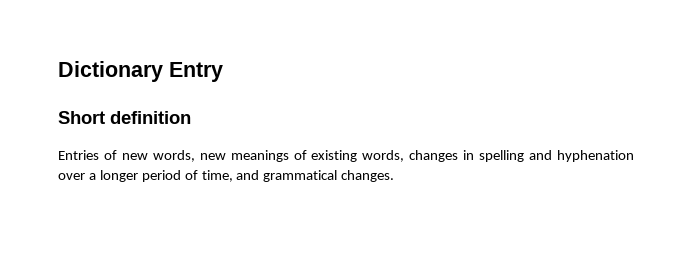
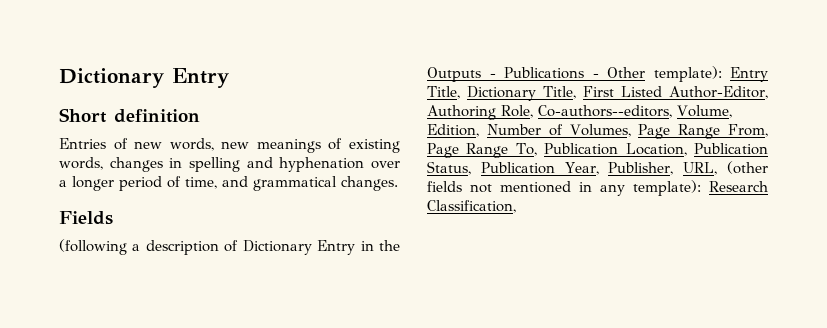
+ Fields
+ (following a description of Dictionary Entry in the Outputs - Publications - Other template): Entry Title, Dictionary Title, First Listed Author-Editor, Authoring Role, Co-authors--editors, Volume, Edition, Number of Volumes, Page Range From, Page Range To, Publication Location, Publication Status, Publication Year, Publisher, URL, (other fields not mentioned in any template): Research Classification,

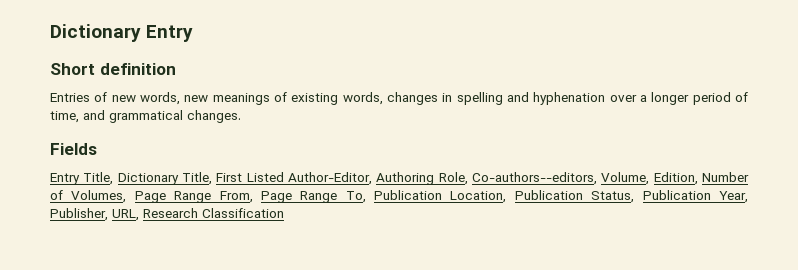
- (following a description of Dictionary Entry in the Outputs - Publications - Other template): Entry Title, Dictionary Title, First Listed Author-Editor, Authoring Role, Co-authors--editors, Volume, Edition, Number of Volumes, Page Range From, Page Range To, Publication Location, Publication Status, Publication Year, Publisher, URL, (other fields not mentioned in any template): Research Classification,
+ Entry Title, Dictionary Title, First Listed Author-Editor, Authoring Role, Co-authors--editors, Volume, Edition, Number of Volumes, Page Range From, Page Range To, Publication Location, Publication Status, Publication Year, Publisher, URL, Research Classification

